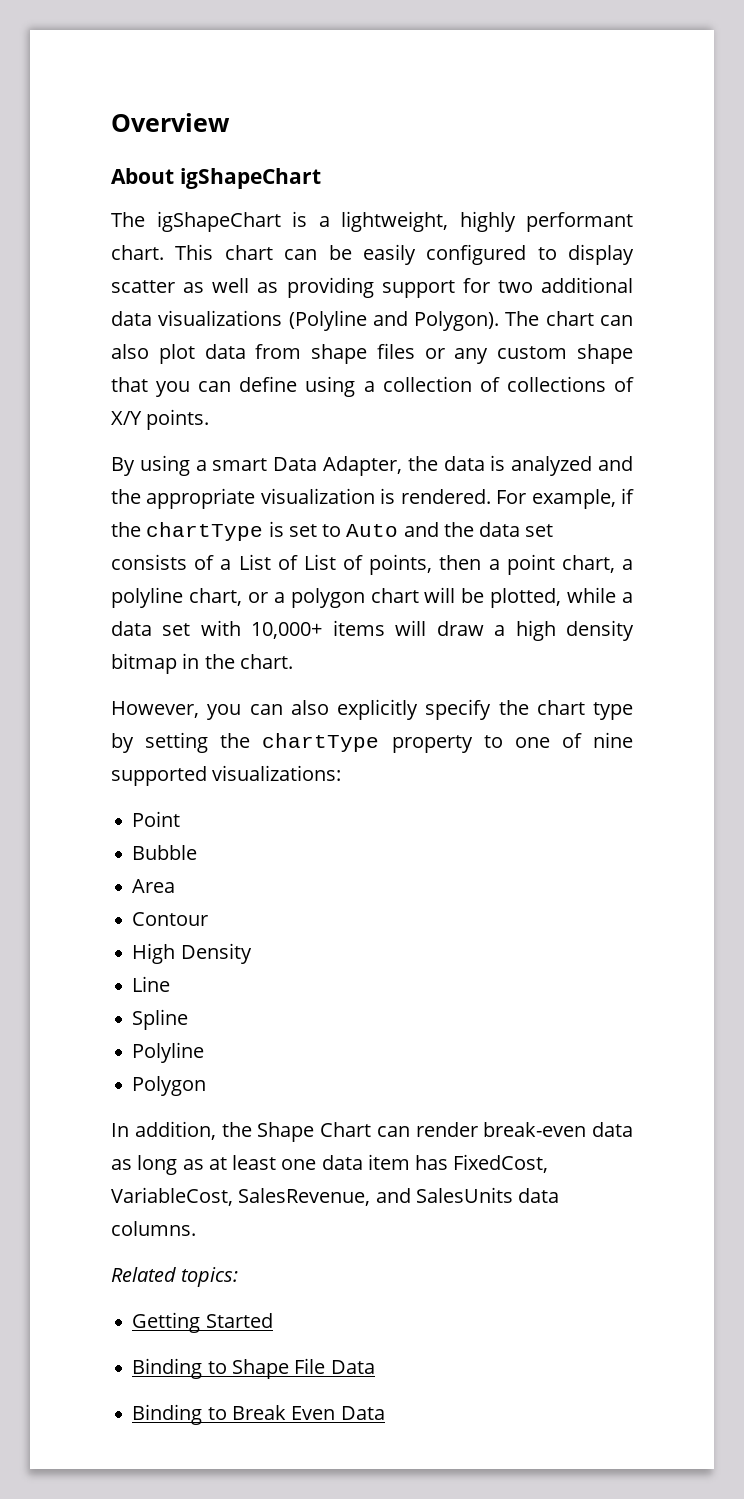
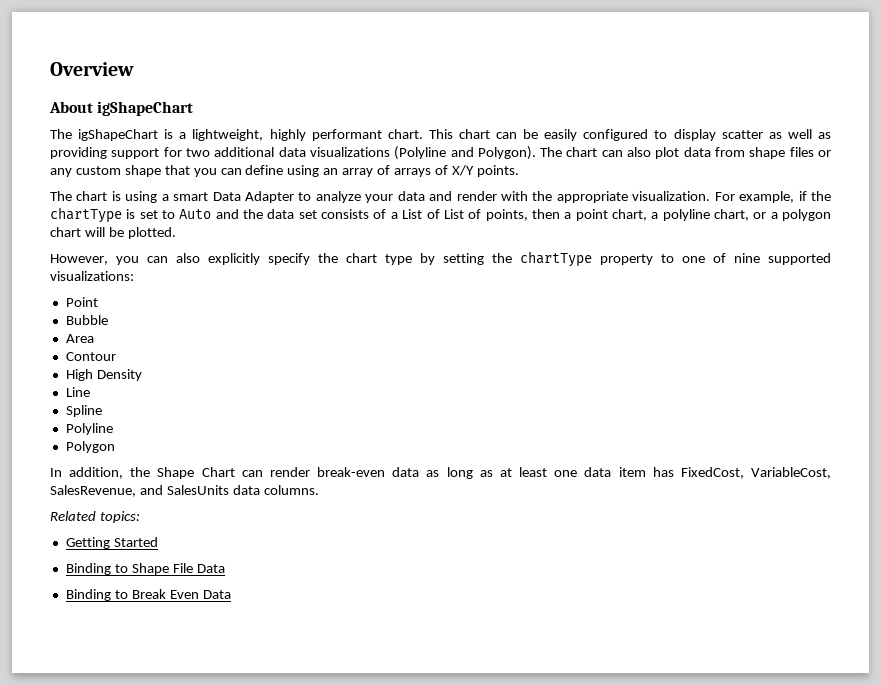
- The chart can also plot data from shape files or any custom shape that you can define using a collection of collections of X/Y points.
+ The chart can also plot data from shape files or any custom shape that you can define using an array of arrays of X/Y points.
- By using a smart Data Adapter, the data is analyzed and the appropriate visualization is rendered.
+ The chart is using a smart Data Adapter to analyze your data and render with the appropriate visualization.
- For example, if the chartType is set to Auto and the data set consists of a List of List of points, then a point chart, a polyline chart, or a polygon chart will be plotted, while a data set with 10,000+ items will draw a high density bitmap in the chart.
+ For example, if the chartType is set to Auto and the data set consists of a List of List of points, then a point chart, a polyline chart, or a polygon chart will be plotted.

